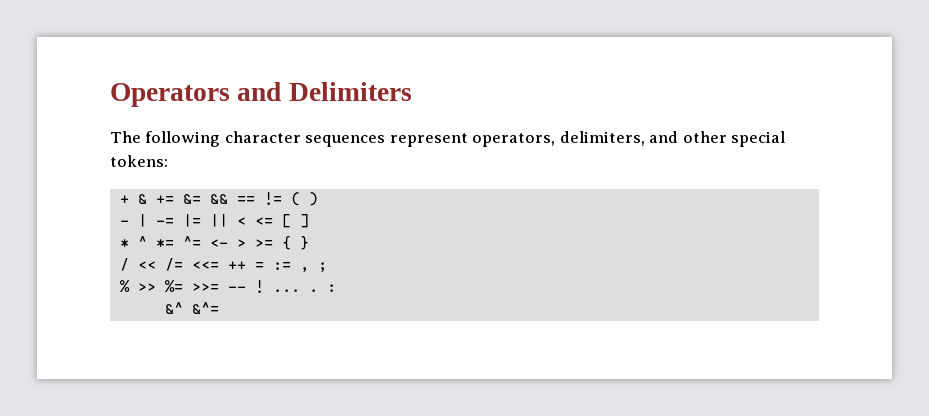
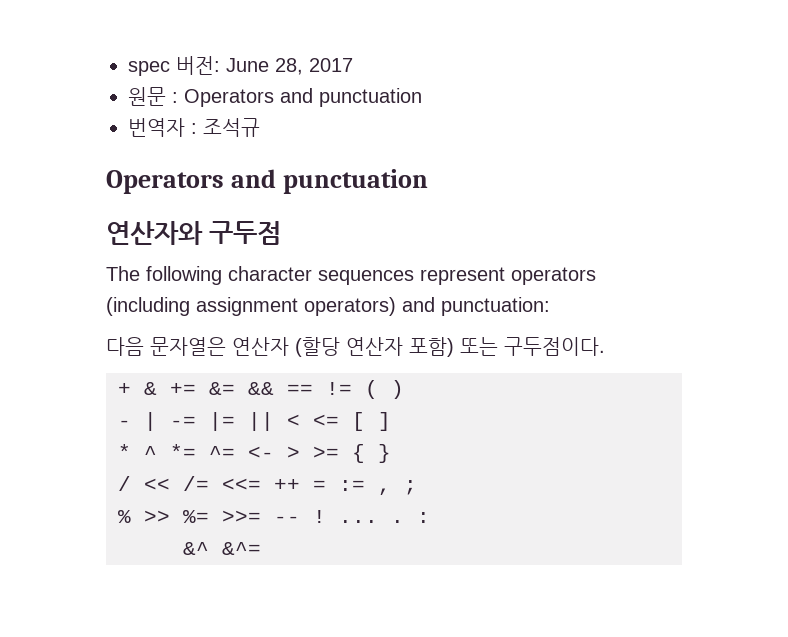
- Operators and Delimiters
+ spec 버전: June 28, 2017
+ 원문 : Operators and punctuation
+ 번역자 : 조석규
+ Operators and punctuation
+ 연산자와 구두점
- The following character sequences represent operators, delimiters, and other special tokens:
+ The following character sequences represent operators (including assignment operators) and punctuation:
+ 다음 문자열은 연산자 (할당 연산자 포함) 또는 구두점이다.

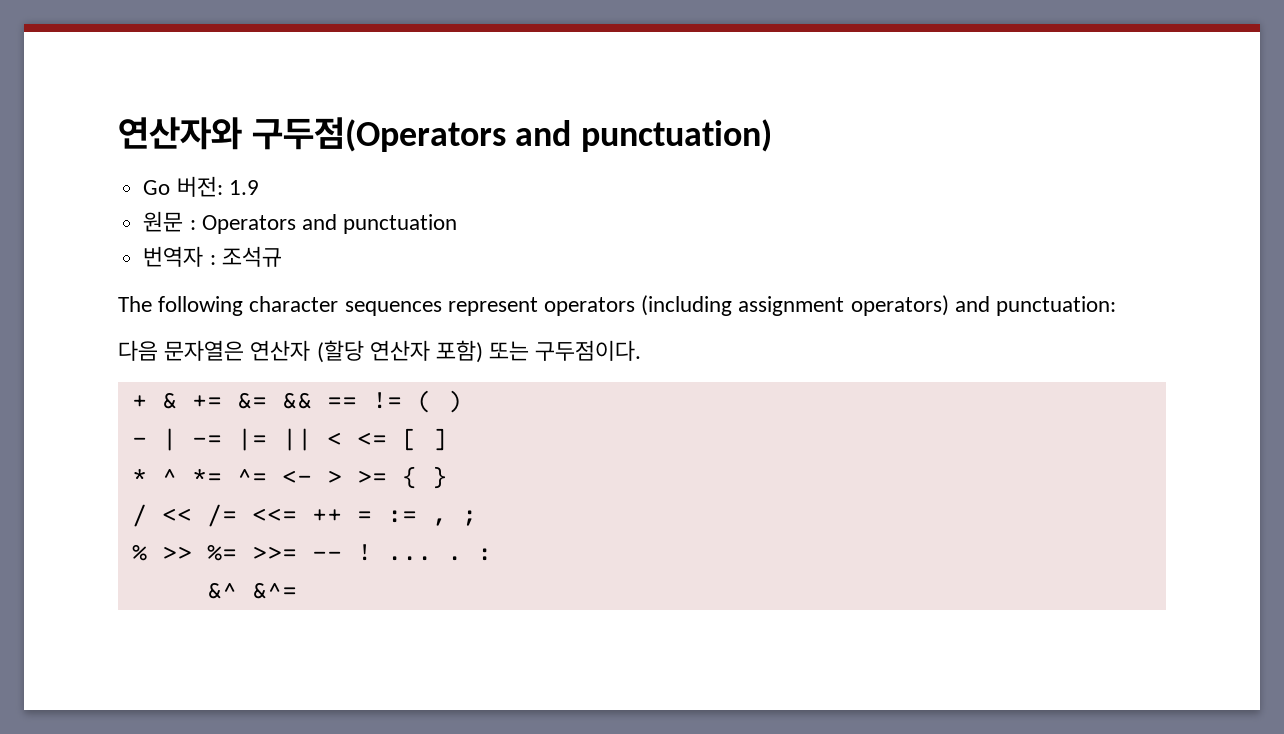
- spec 버전: June 28, 2017
+ 연산자와 구두점(Operators and punctuation)
+ Go 버전: 1.9
  번역자 : 조석규
- Operators and punctuation
- 연산자와 구두점

